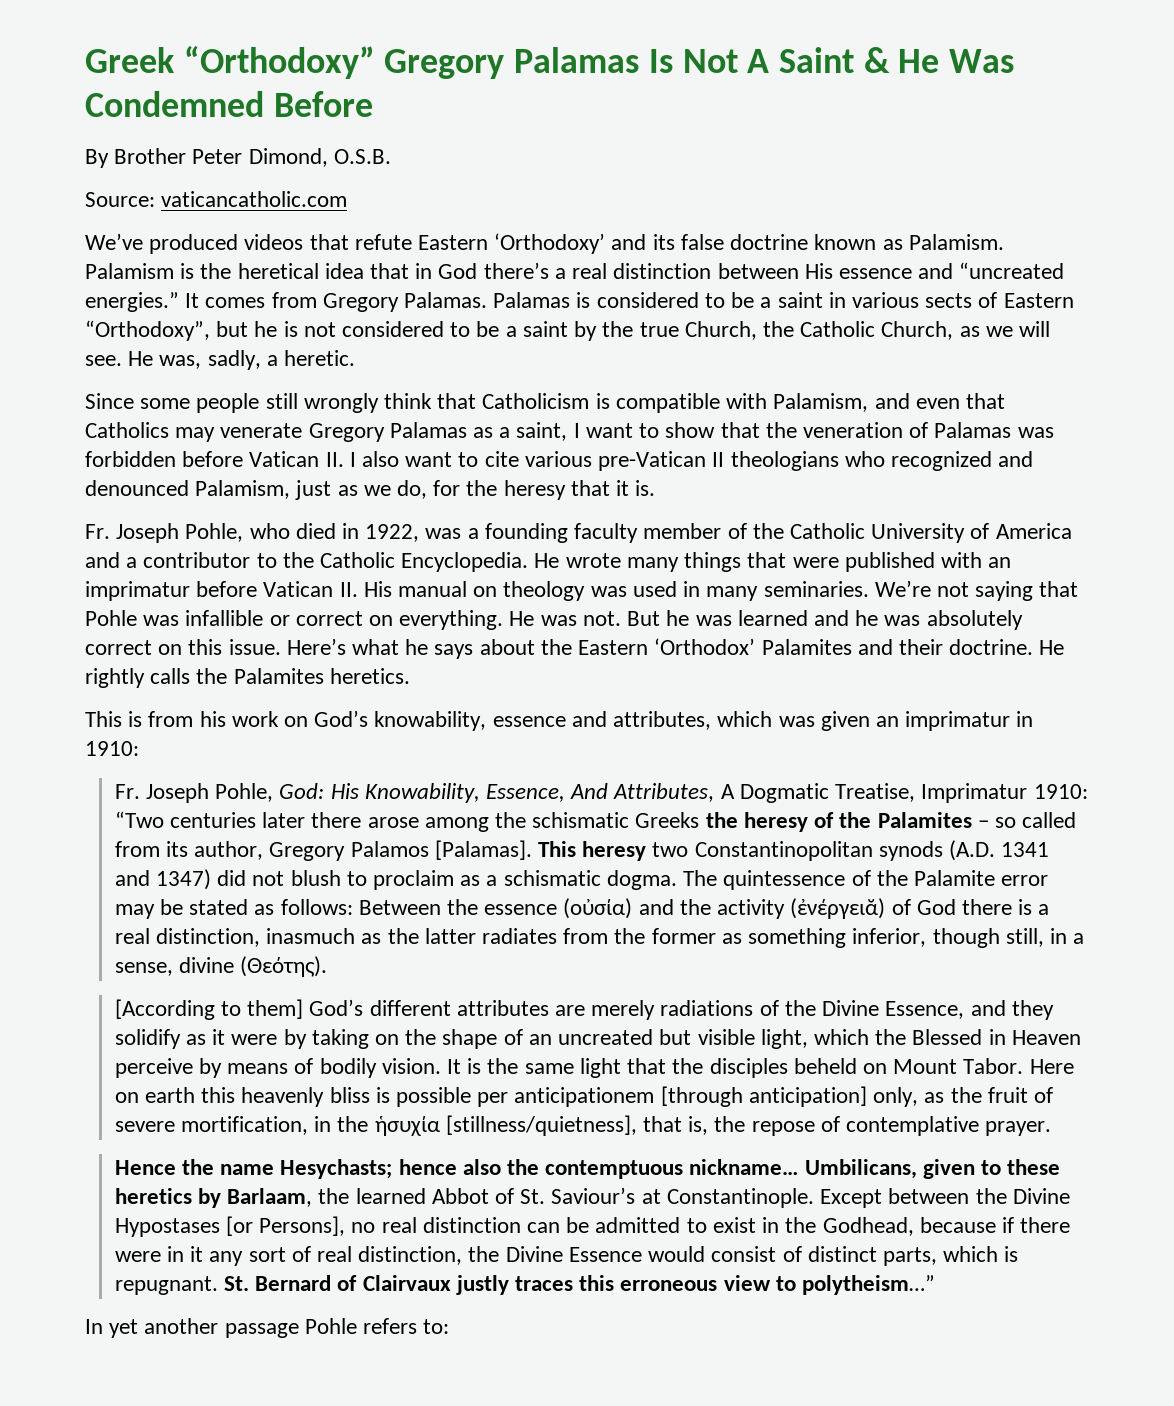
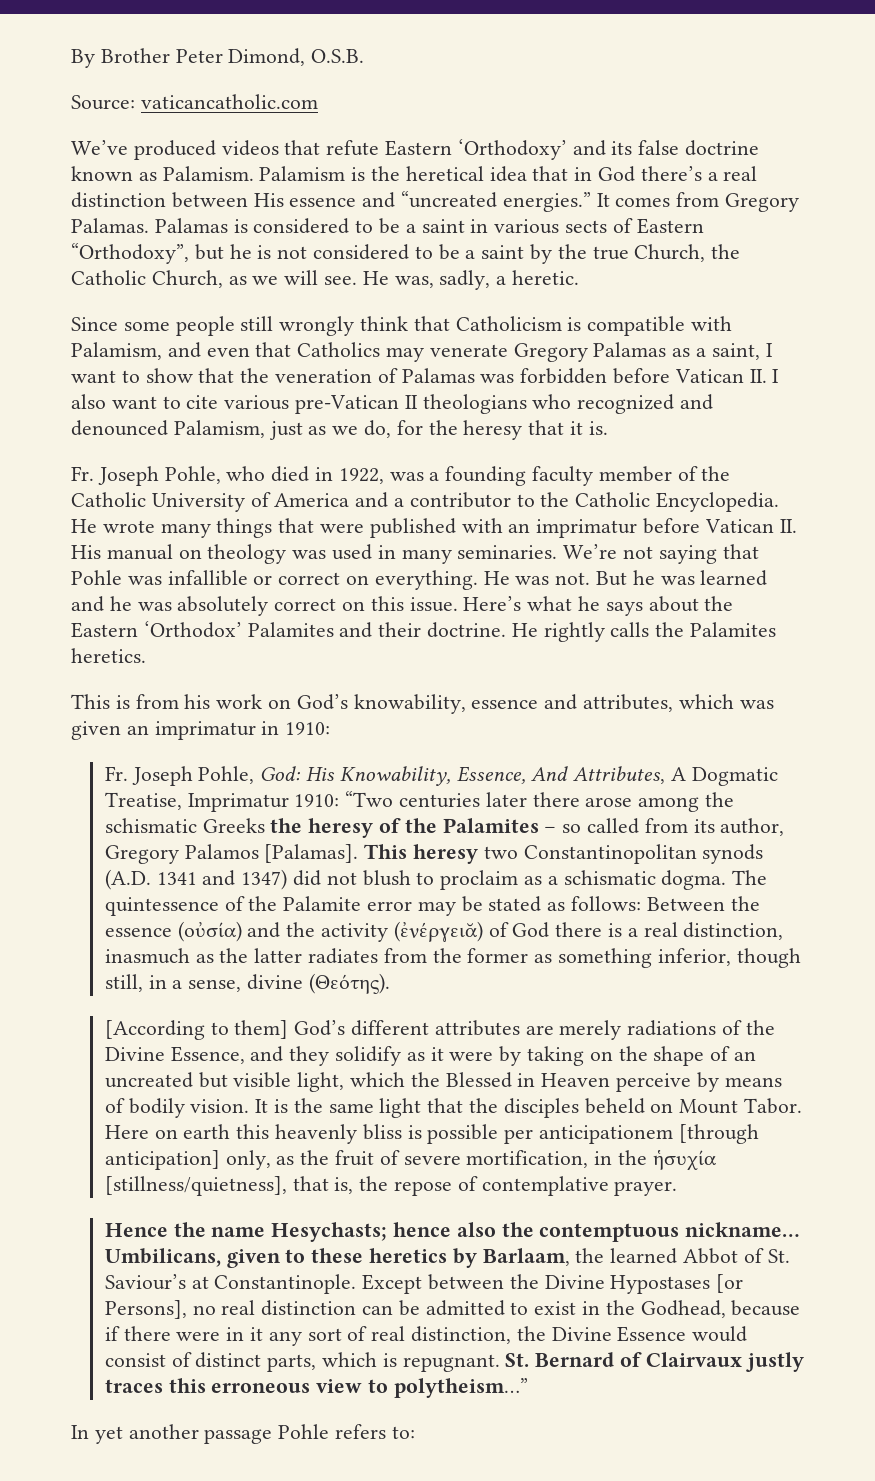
- Greek “Orthodoxy” Gregory Palamas Is Not A Saint & He Was Condemned Before

